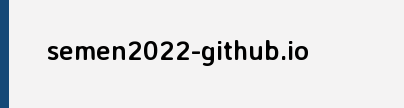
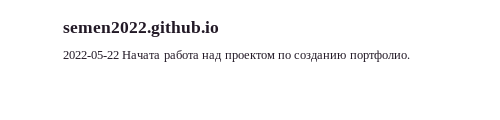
- semen2022-github.io
+ semen2022.github.io
+ 2022-05-22 Начата работа над проектом по созданию портфолио.

